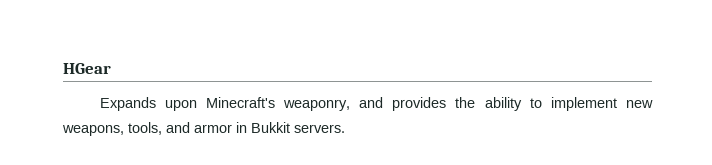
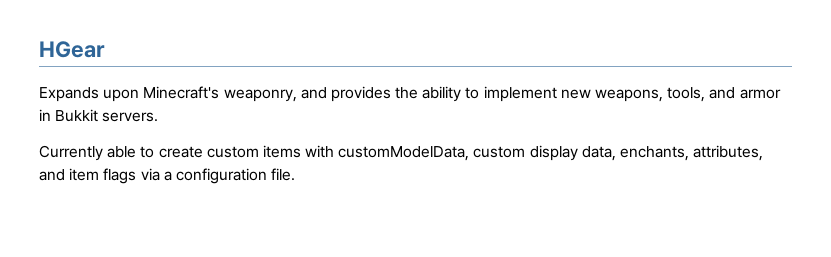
+ Currently able to create custom items with customModelData, custom display data, enchants, attributes, and item flags via a configuration file.

